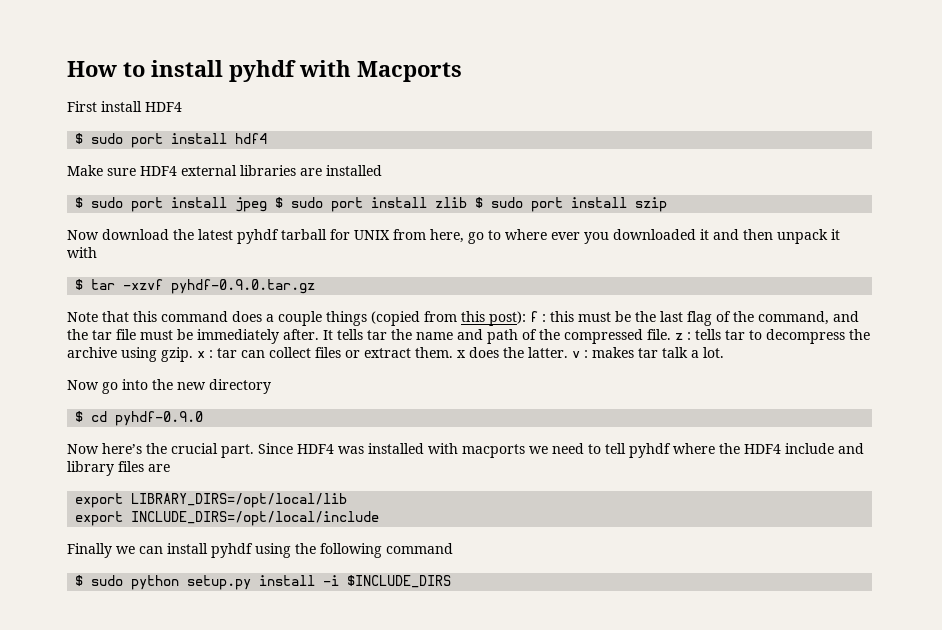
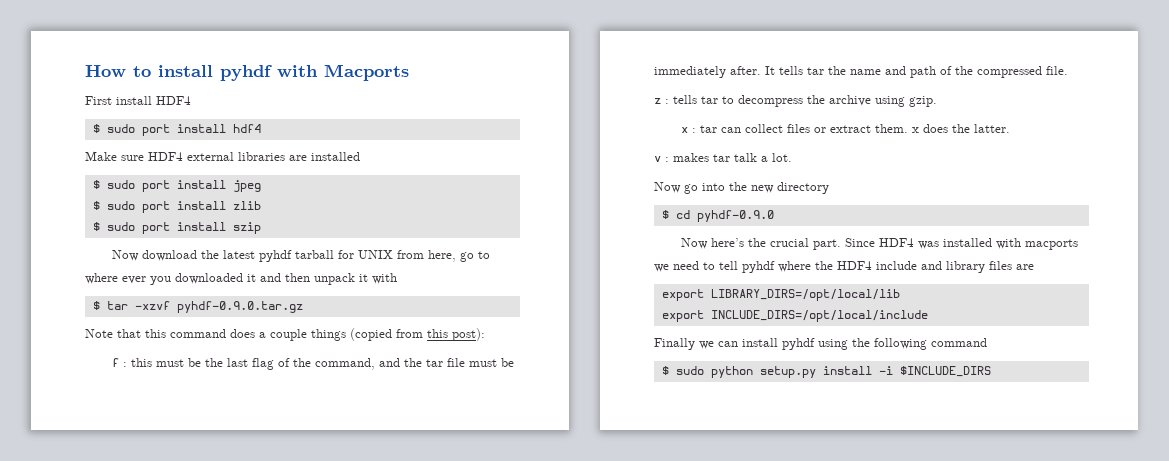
- $ sudo port install jpeg $ sudo port install zlib $ sudo port install szip
+ $ sudo port install jpeg
+ $ sudo port install zlib
+ $ sudo port install szip
- Note that this command does a couple things (copied from this post): f : this must be the last flag of the command, and the tar file must be immediately after.
+ Note that this command does a couple things (copied from this post):
+ f : this must be the last flag of the command, and the tar file must be immediately after.
- It tells tar the name and path of the compressed file. z : tells tar to decompress the archive using gzip. x : tar can collect files or extract them. x does the latter. v : makes tar talk a lot.
+ It tells tar the name and path of the compressed file.
+ z : tells tar to decompress the archive using gzip.
+ x : tar can collect files or extract them. x does the latter.
+ v : makes tar talk a lot.

